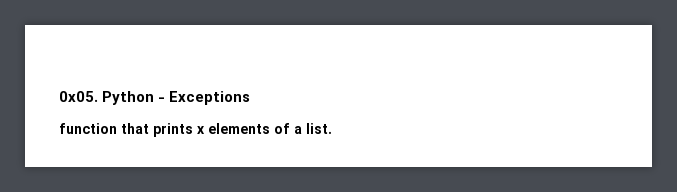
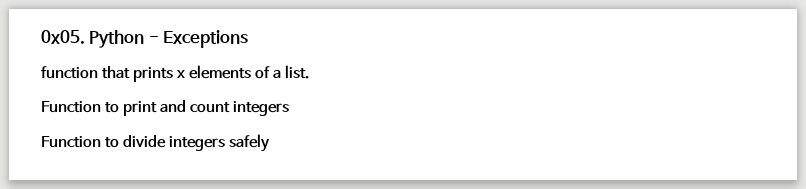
+ Function to print and count integers
+ Function to divide integers safely

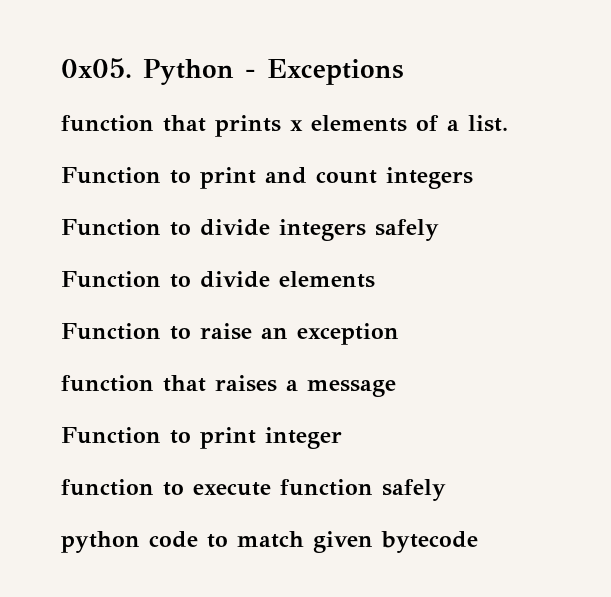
+ Function to divide elements
+ Function to raise an exception
+ function that raises a message
+ Function to print integer
+ function to execute function safely
+ python code to match given bytecode

